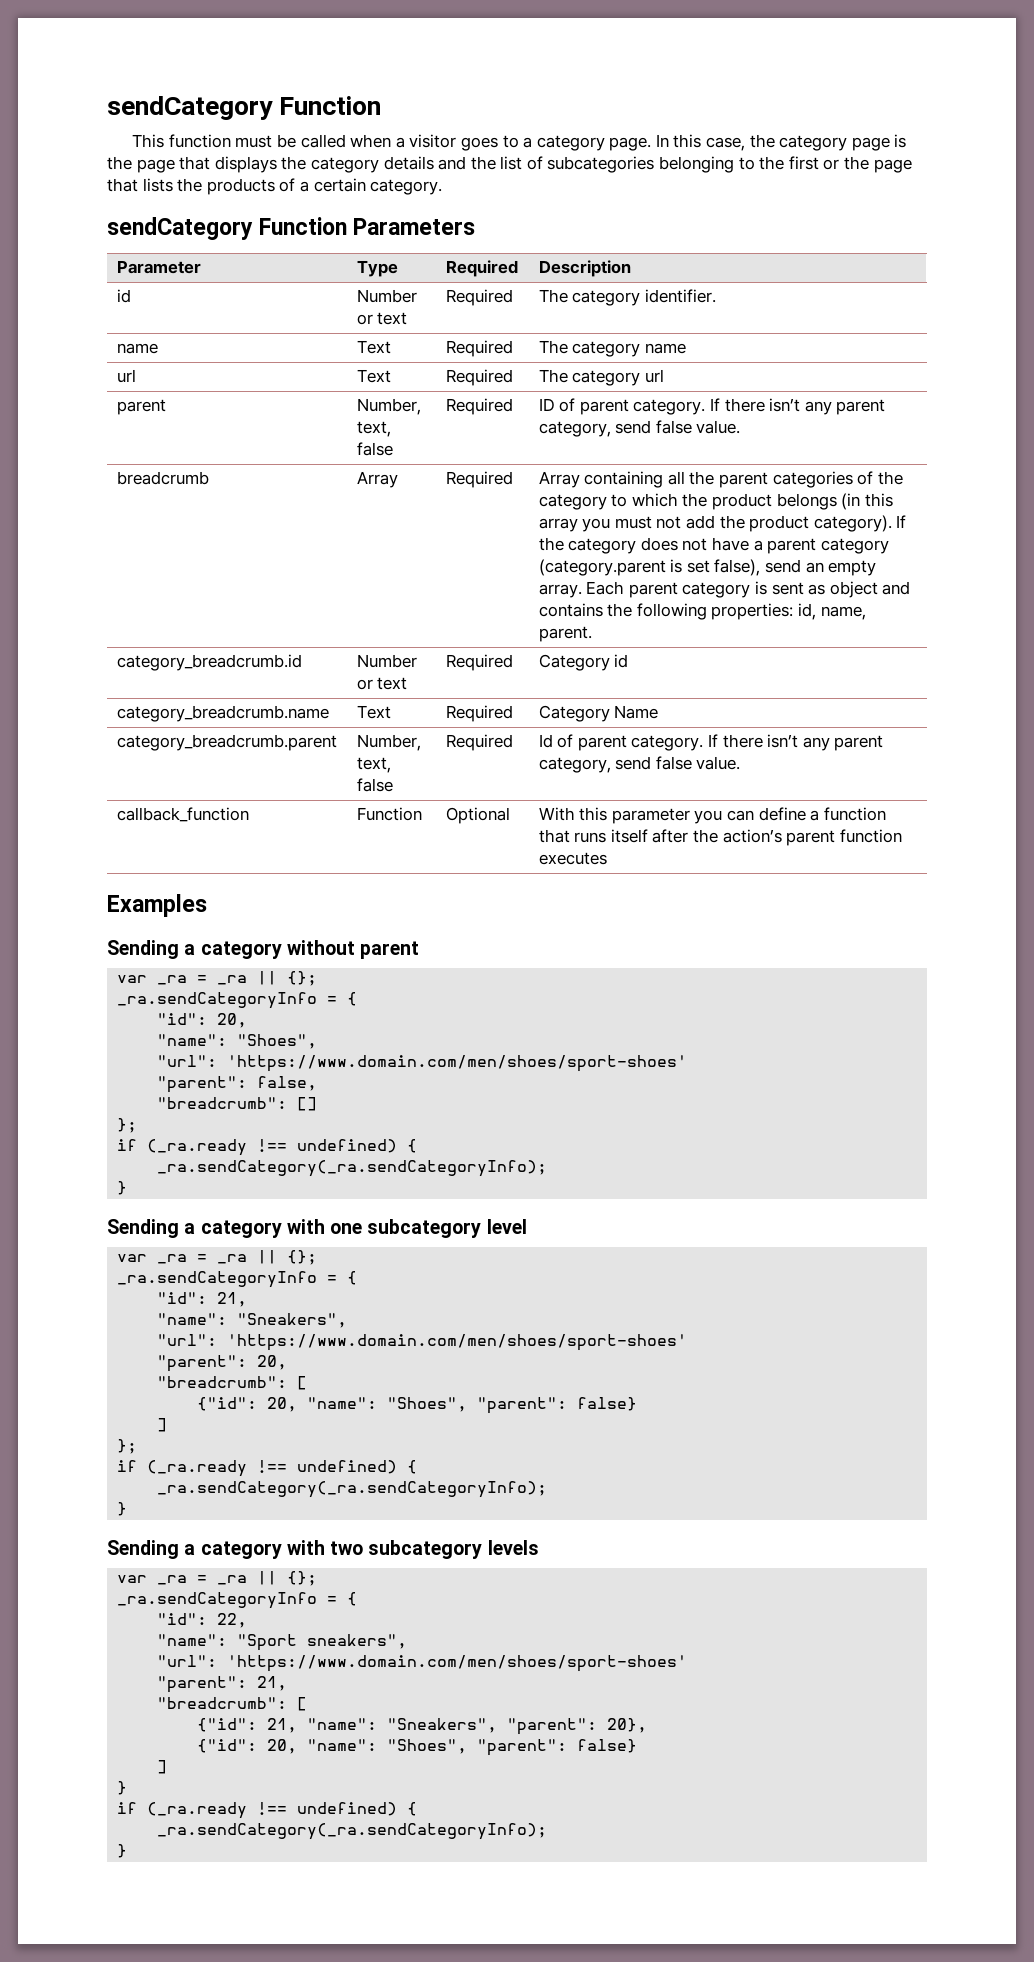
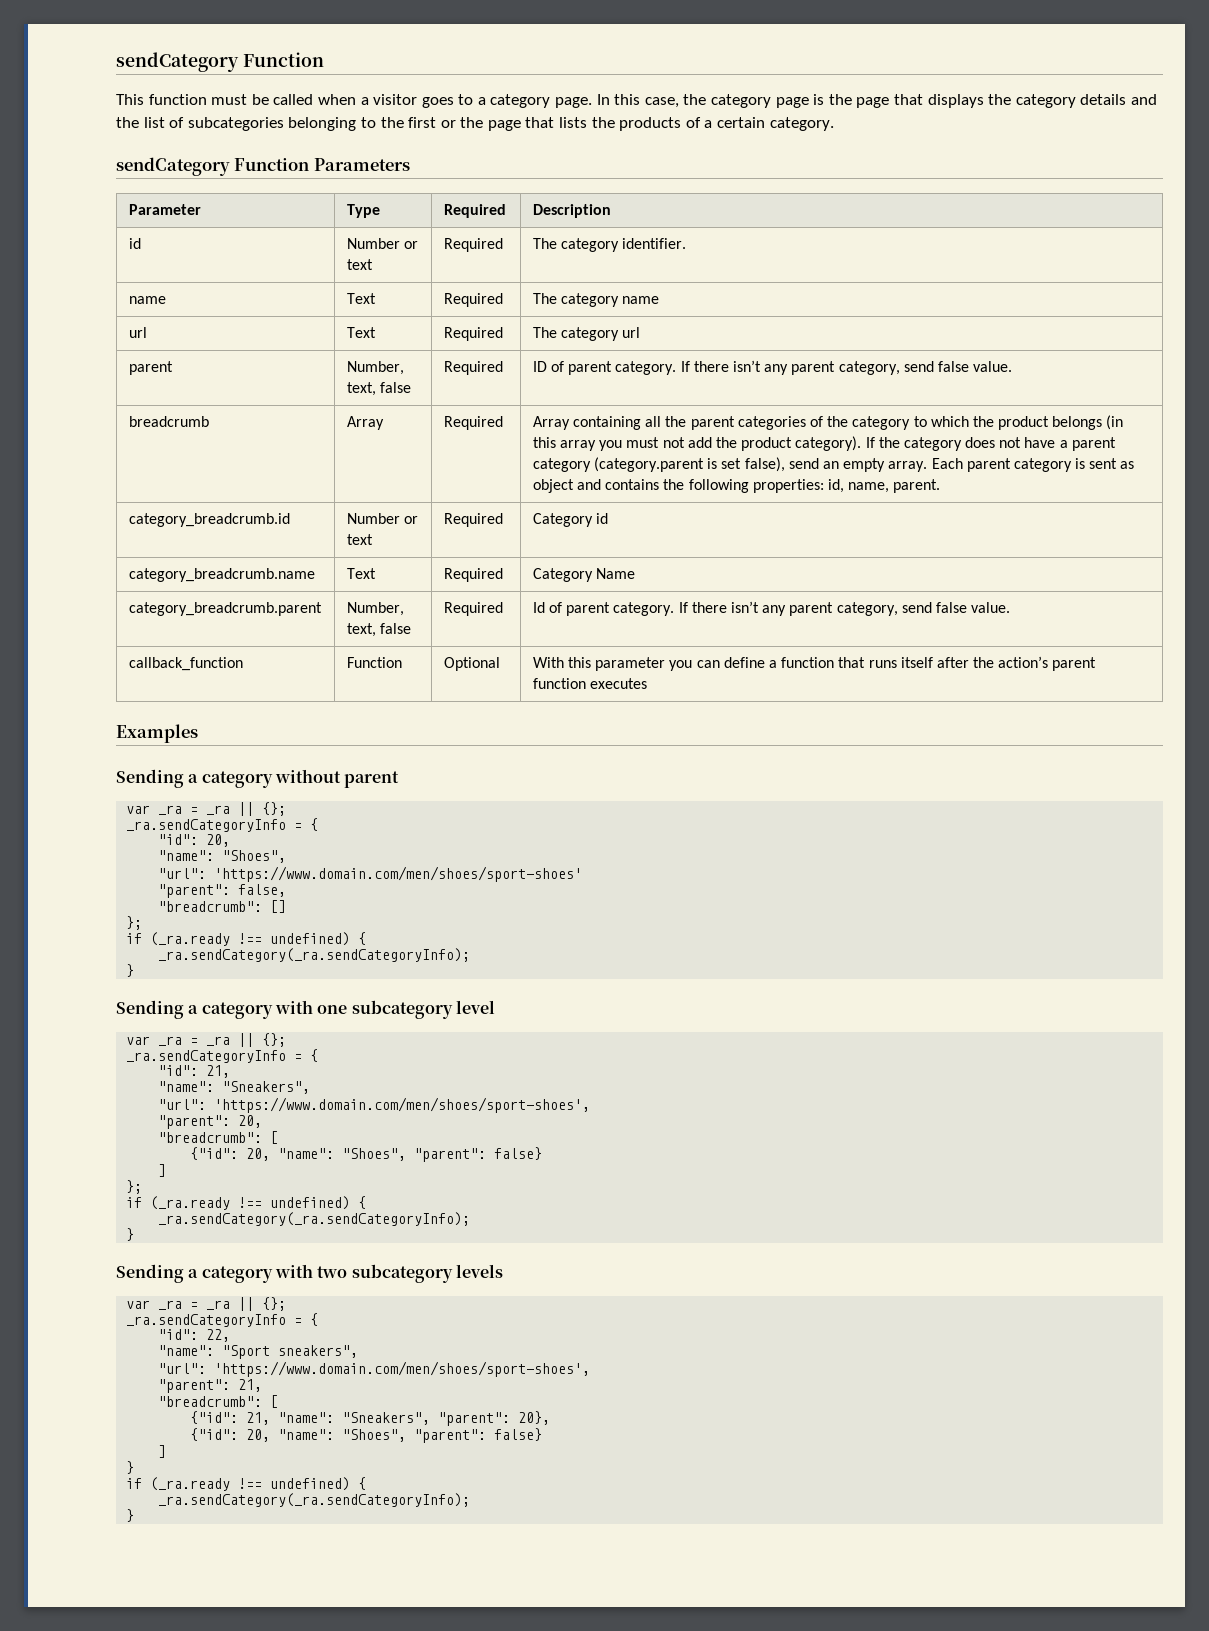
  "id": 21,
  "name": "Sneakers",
- "url": 'https://www.domain.com/men/shoes/sport-shoes'
+ "url": 'https://www.domain.com/men/shoes/sport-shoes',
  "name": "Sport sneakers",
- "url": 'https://www.domain.com/men/shoes/sport-shoes'
+ "url": 'https://www.domain.com/men/shoes/sport-shoes',

